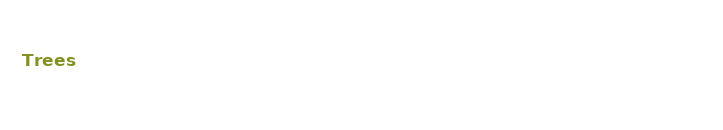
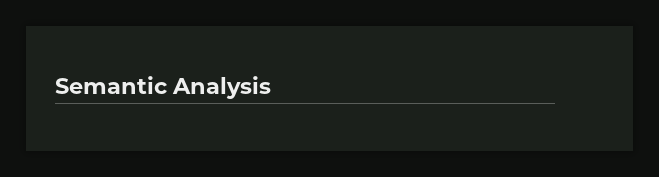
- Trees
+ Semantic Analysis

